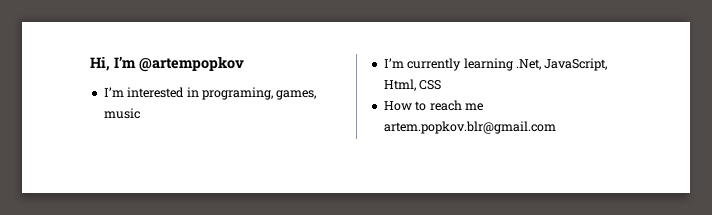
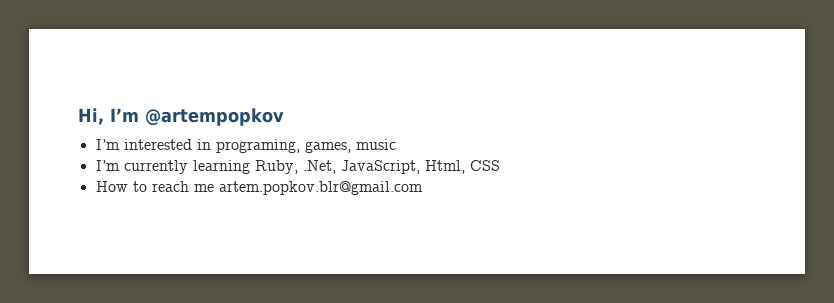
- I’m currently learning .Net, JavaScript, Html, CSS
+ I’m currently learning Ruby, .Net, JavaScript, Html, CSS

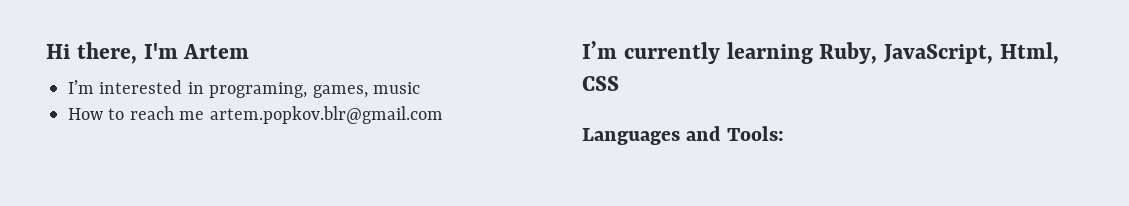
- Hi, I’m @artempopkov
+ Hi there, I'm Artem
- I’m currently learning Ruby, .Net, JavaScript, Html, CSS
+ I’m currently learning Ruby, JavaScript, Html, CSS
+ Languages and Tools:

